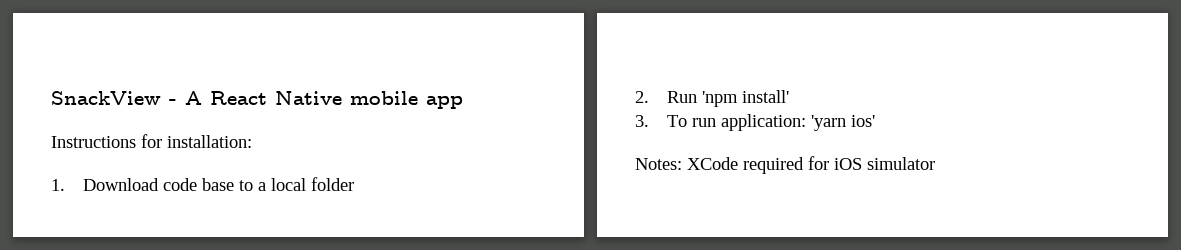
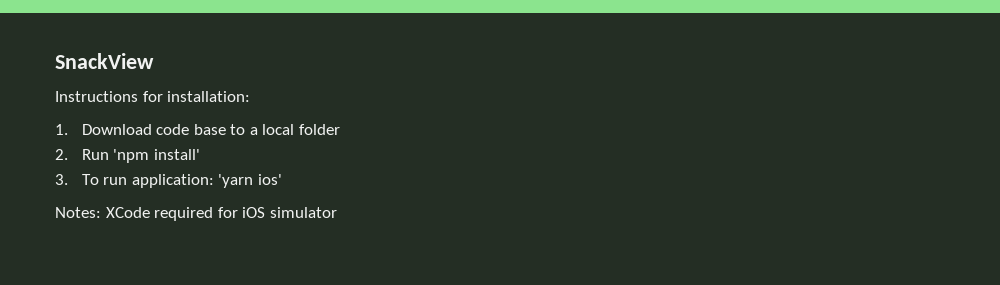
- SnackView - A React Native mobile app
+ SnackView

